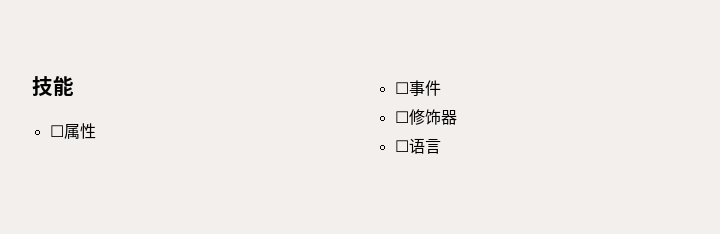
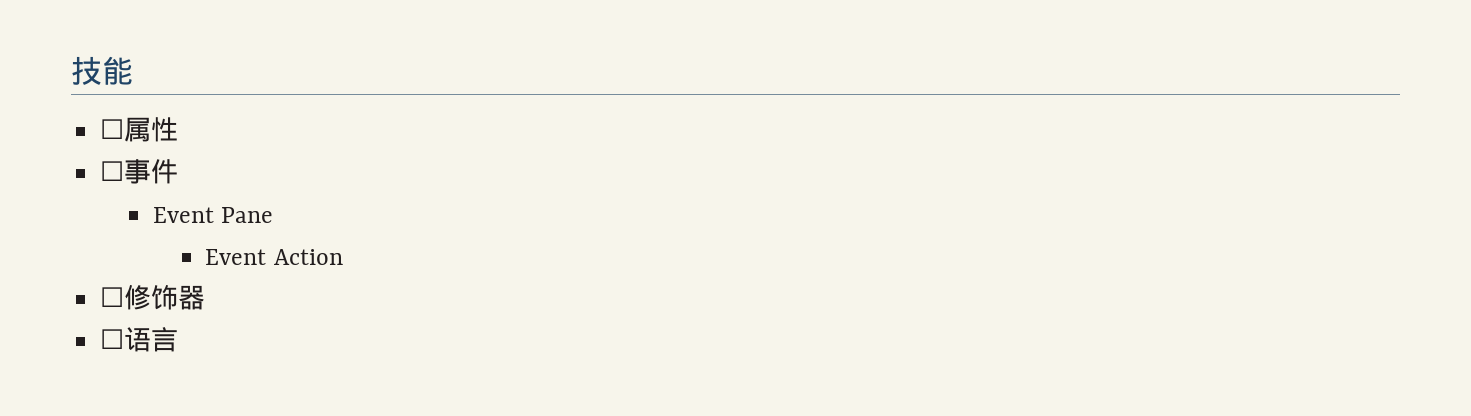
+ Event Pane
+ Event Action

